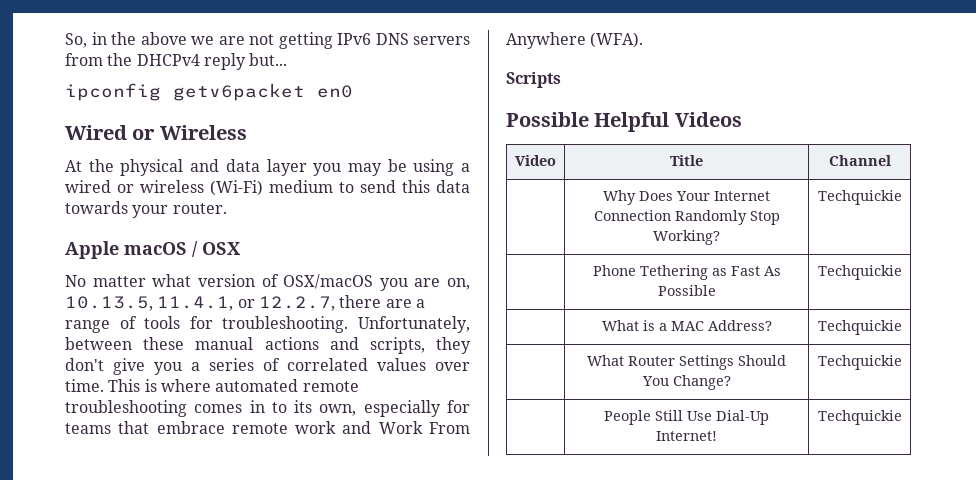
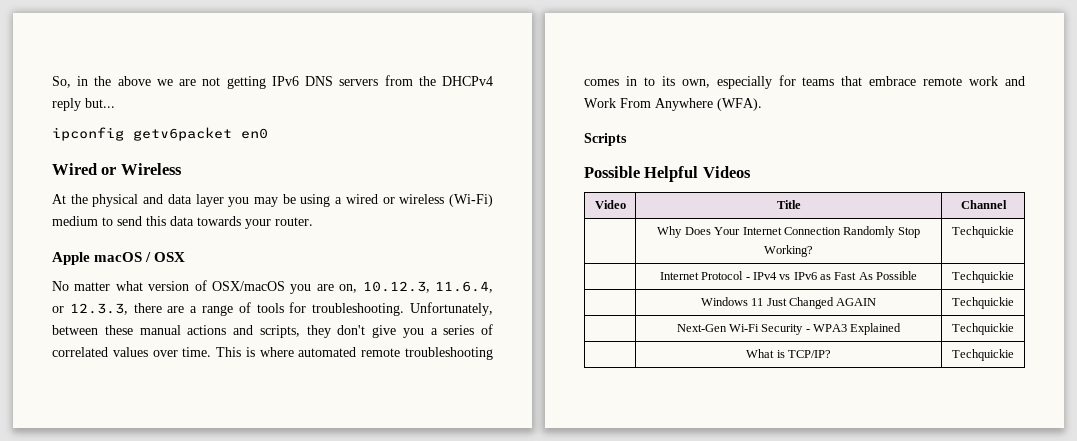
- No matter what version of OSX/macOS you are on, 10.13.5, 11.4.1, or 12.2.7, there are a range of tools for troubleshooting.
+ No matter what version of OSX/macOS you are on, 10.12.3, 11.6.4, or 12.3.3, there are a range of tools for troubleshooting.
- | Phone Tethering as Fast As Possible | Techquickie
+ | Internet Protocol - IPv4 vs IPv6 as Fast As Possible | Techquickie
- | What is a MAC Address? | Techquickie
- | What Router Settings Should You Change? | Techquickie
- | People Still Use Dial-Up Internet! | Techquickie
+ | Windows 11 Just Changed AGAIN | Techquickie
+ | Next-Gen Wi-Fi Security - WPA3 Explained | Techquickie
+ | What is TCP/IP? | Techquickie

